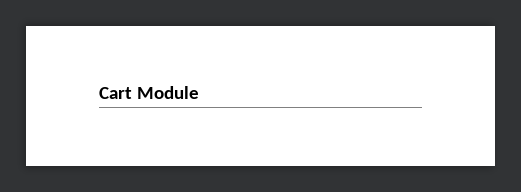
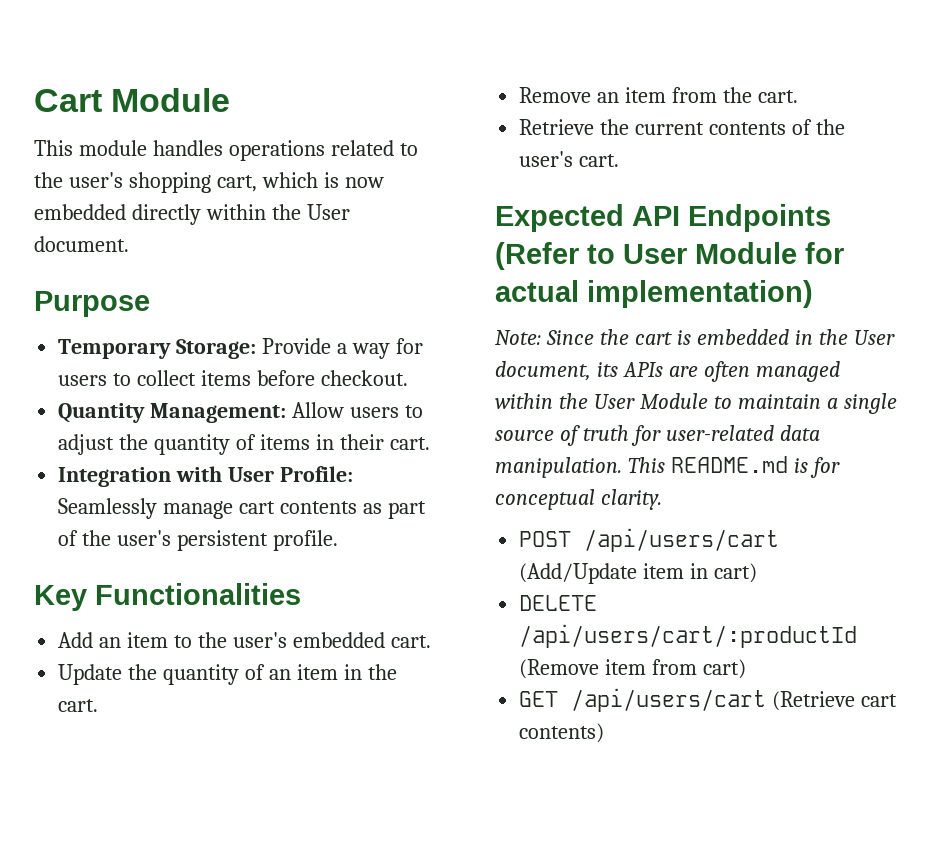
+ This module handles operations related to the user's shopping cart, which is now embedded directly within the User document.
+ Purpose
+ Temporary Storage: Provide a way for users to collect items before checkout.
+ Quantity Management: Allow users to adjust the quantity of items in their cart.
+ Integration with User Profile: Seamlessly manage cart contents as part of the user's persistent profile.
+ Key Functionalities
+ Add an item to the user's embedded cart.
+ Update the quantity of an item in the cart.
+ Remove an item from the cart.
+ Retrieve the current contents of the user's cart.
+ Expected API Endpoints (Refer to User Module for actual implementation)
+ Note: Since the cart is embedded in the User document, its APIs are often managed within the User Module to maintain a single source of truth for user-related data manipulation. This README.md is for conceptual clarity.
+ POST /api/users/cart (Add/Update item in cart)
+ DELETE /api/users/cart/:productId (Remove item from cart)
+ GET /api/users/cart (Retrieve cart contents)

